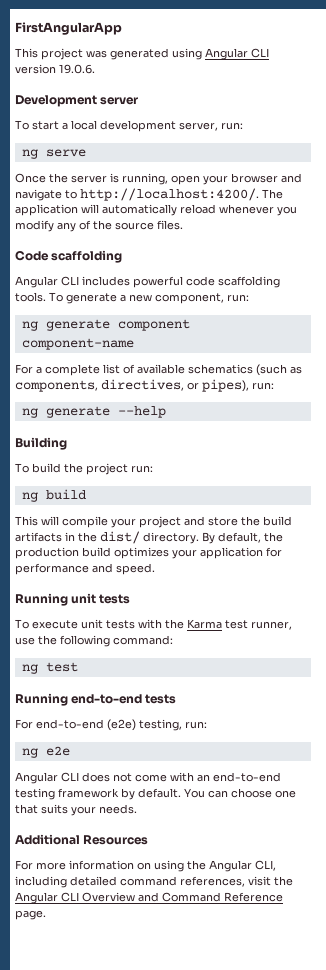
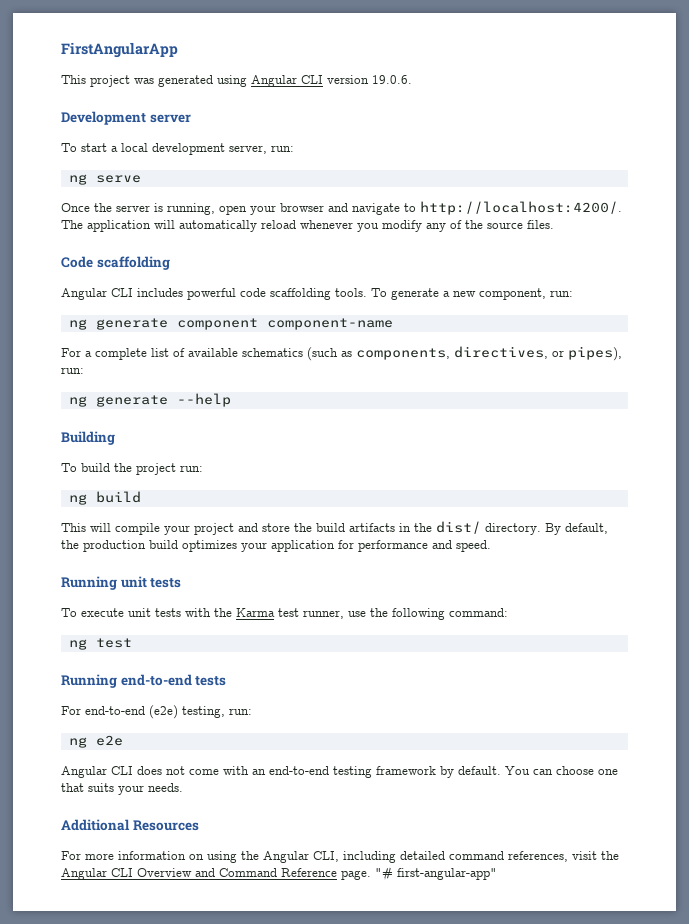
+ "# first-angular-app"

